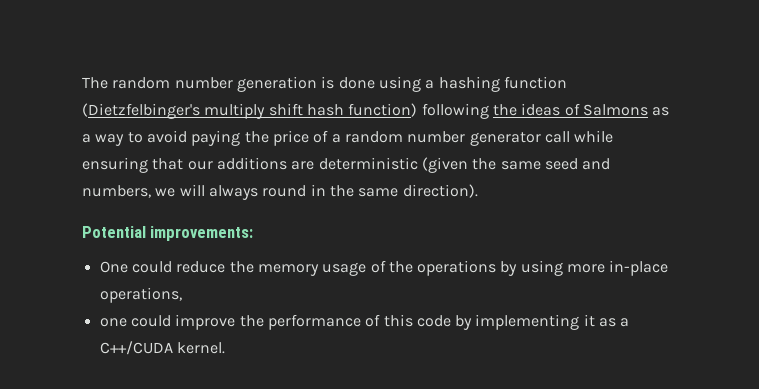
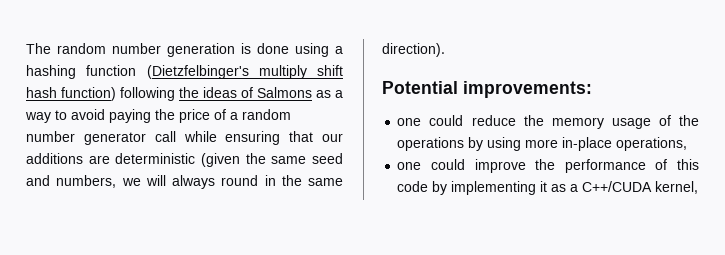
- One could reduce the memory usage of the operations by using more in-place operations,
+ one could reduce the memory usage of the operations by using more in-place operations,
- one could improve the performance of this code by implementing it as a C++/CUDA kernel.
+ one could improve the performance of this code by implementing it as a C++/CUDA kernel,

